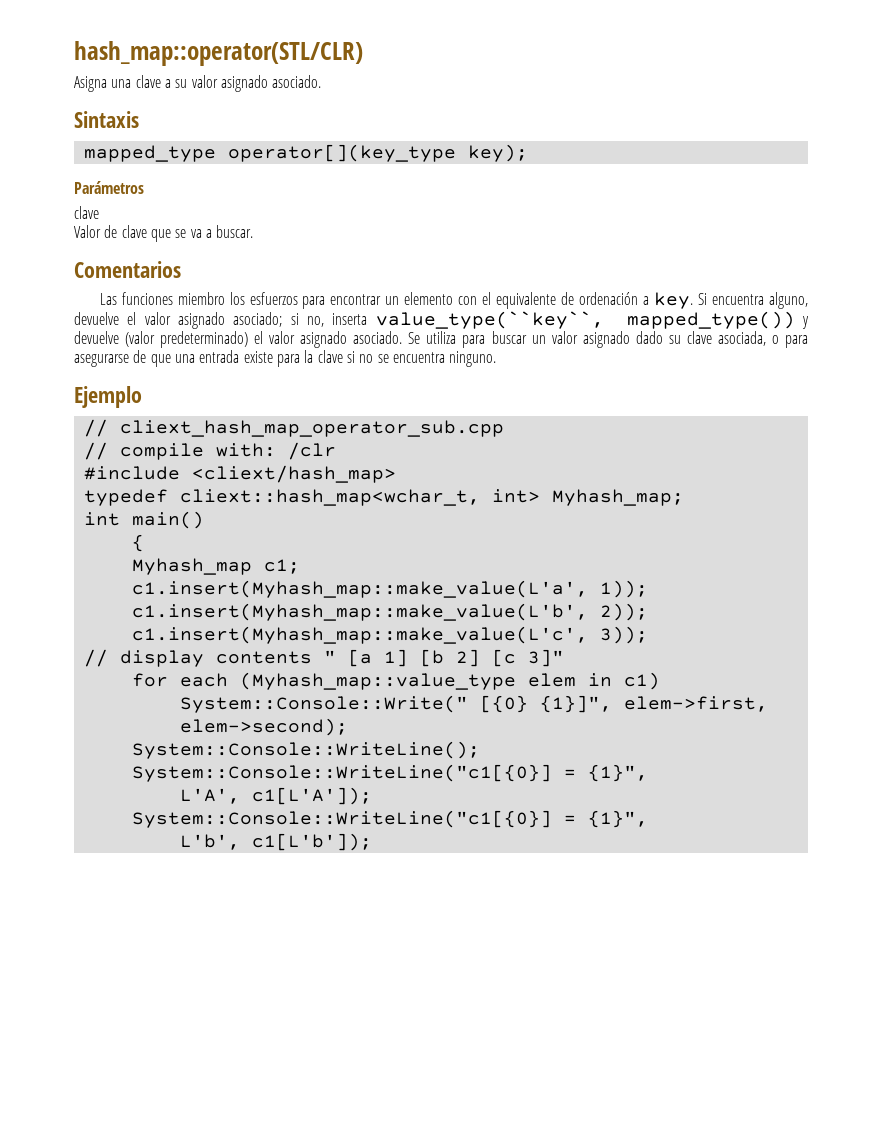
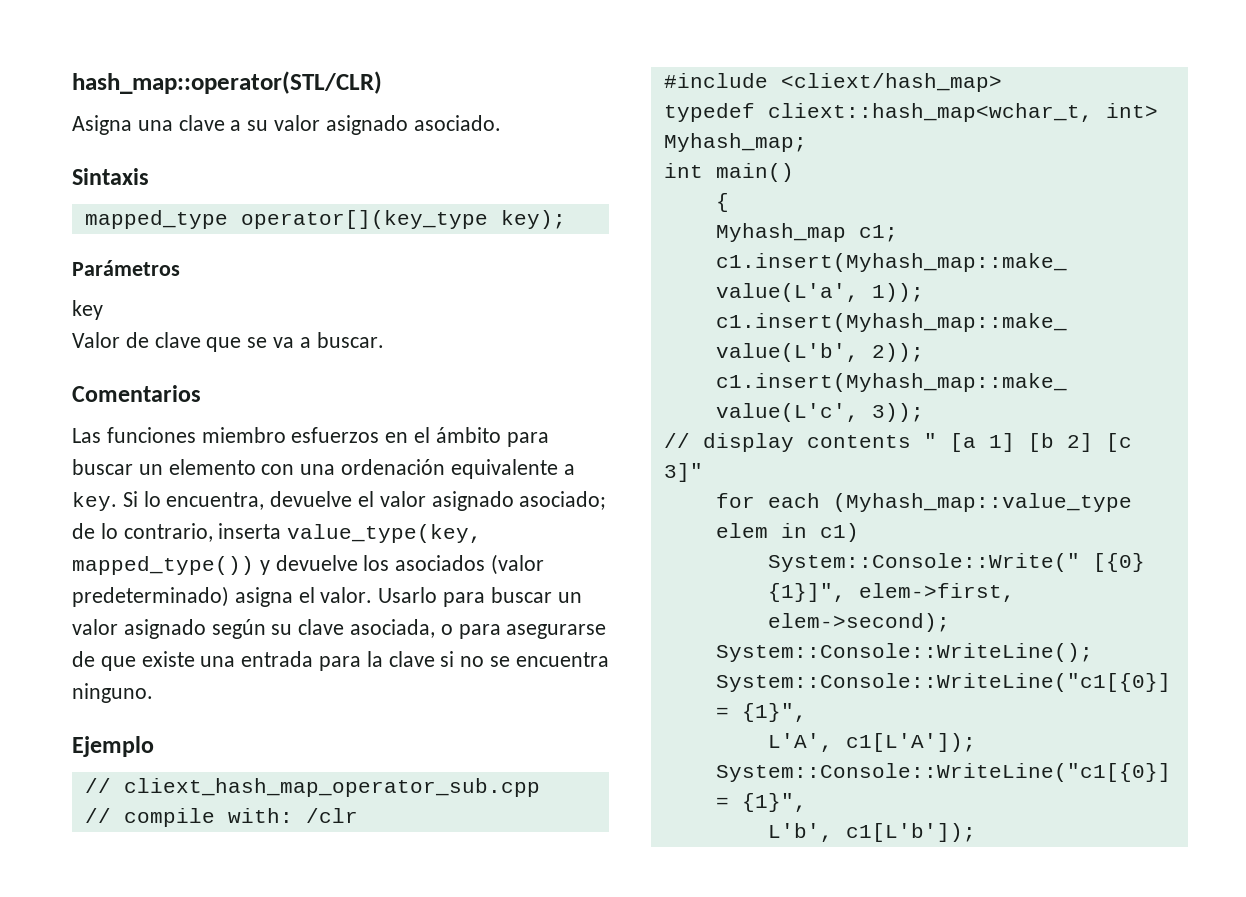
  Parámetros
- clave
+ key
- Las funciones miembro los esfuerzos para encontrar un elemento con el equivalente de ordenación a key.
+ Las funciones miembro esfuerzos en el ámbito para buscar un elemento con una ordenación equivalente a key.
- Si encuentra alguno, devuelve el valor asignado asociado; si no, inserta value_type(``key``, mapped_type()) y devuelve (valor predeterminado) el valor asignado asociado. Se utiliza para buscar un valor asignado dado su clave asociada, o para asegurarse de que una entrada existe para la clave si no se encuentra ninguno.
+ Si lo encuentra, devuelve el valor asignado asociado; de lo contrario, inserta value_type(key, mapped_type()) y devuelve los asociados (valor predeterminado) asigna el valor. Usarlo para buscar un valor asignado según su clave asociada, o para asegurarse de que existe una entrada para la clave si no se encuentra ninguno.

